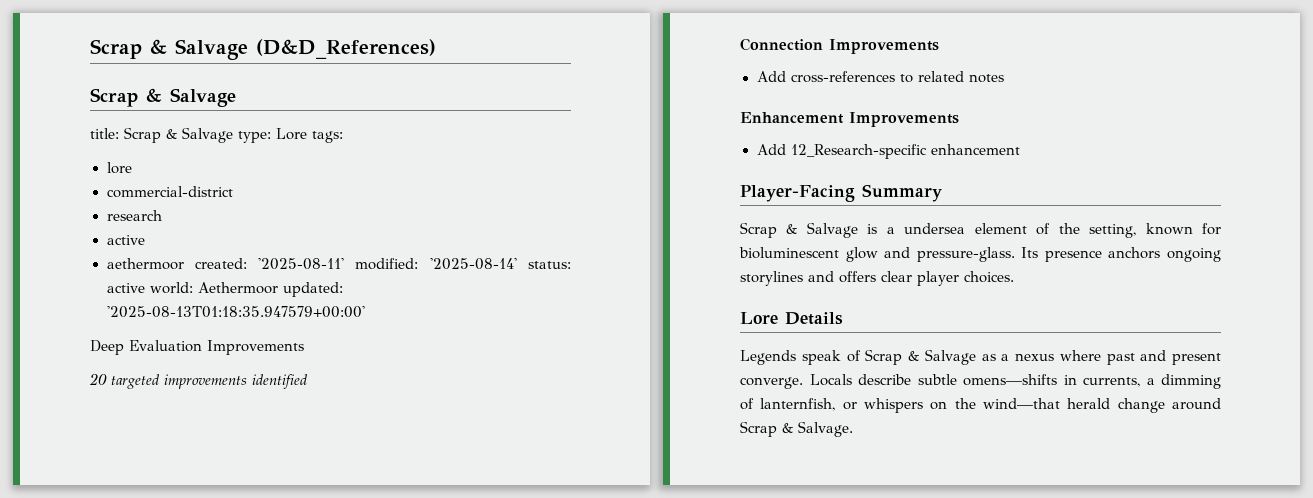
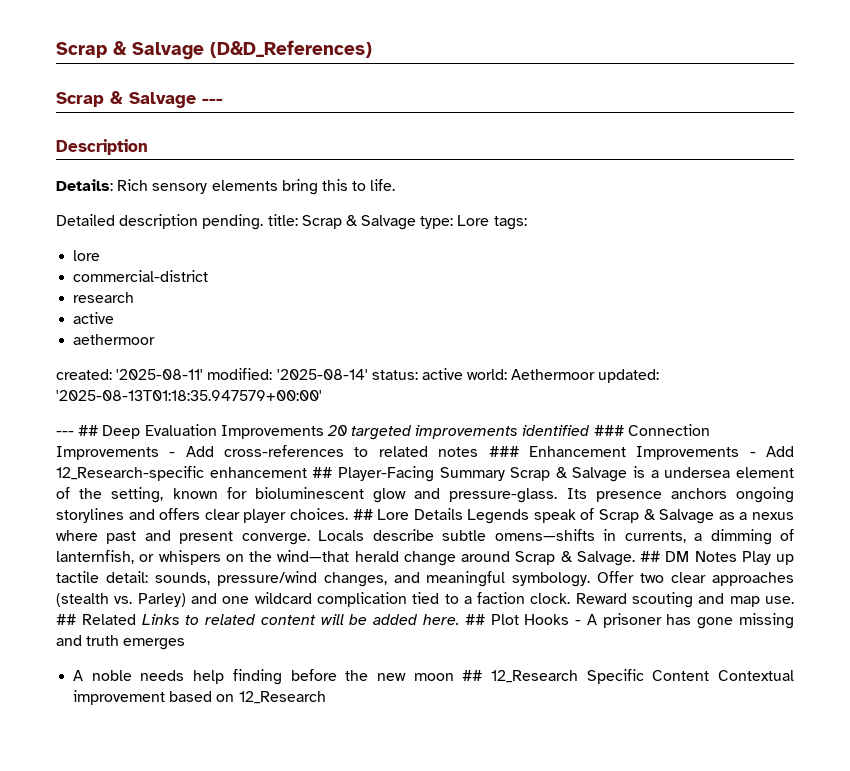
  Scrap & Salvage (D&D_References)
- Scrap & Salvage
- title: Scrap & Salvage type: Lore tags:
+ Scrap & Salvage ---
+ Description
+ Details: Rich sensory elements bring this to life.
+ Detailed description pending. title: Scrap & Salvage type: Lore tags:
- aethermoor created: '2025-08-11' modified: '2025-08-14' status: active world: Aethermoor updated: '2025-08-13T01:18:35.947579+00:00'
+ aethermoor
+ created: '2025-08-11' modified: '2025-08-14' status: active world: Aethermoor updated: '2025-08-13T01:18:35.947579+00:00'
- Deep Evaluation Improvements
- 20 targeted improvements identified
- Connection Improvements
- Add cross-references to related notes
- Enhancement Improvements
- Add 12_Research-specific enhancement
- Player-Facing Summary
- Scrap & Salvage is a undersea element of the setting, known for bioluminescent glow and pressure-glass.
+ --- ## Deep Evaluation Improvements 20 targeted improvements identified ### Connection Improvements - Add cross-references to related notes ### Enhancement Improvements - Add 12_Research-specific enhancement ## Player-Facing Summary Scrap & Salvage is a undersea element of the setting, known for bioluminescent glow and pressure-glass.
- Its presence anchors ongoing storylines and offers clear player choices.
- Lore Details
- Legends speak of Scrap & Salvage as a nexus where past and present converge.
+ Its presence anchors ongoing storylines and offers clear player choices. ## Lore Details Legends speak of Scrap & Salvage as a nexus where past and present converge.
+ ## DM Notes Play up tactile detail: sounds, pressure/wind changes, and meaningful symbology. Offer two clear approaches (stealth vs. Parley) and one wildcard complication tied to a faction clock. Reward scouting and map use. ## Related Links to related content will be added here. ## Plot Hooks - A prisoner has gone missing and truth emerges
+ A noble needs help finding before the new moon ## 12_Research Specific Content Contextual improvement based on 12_Research

